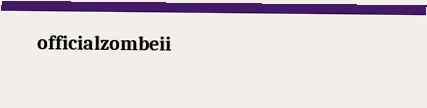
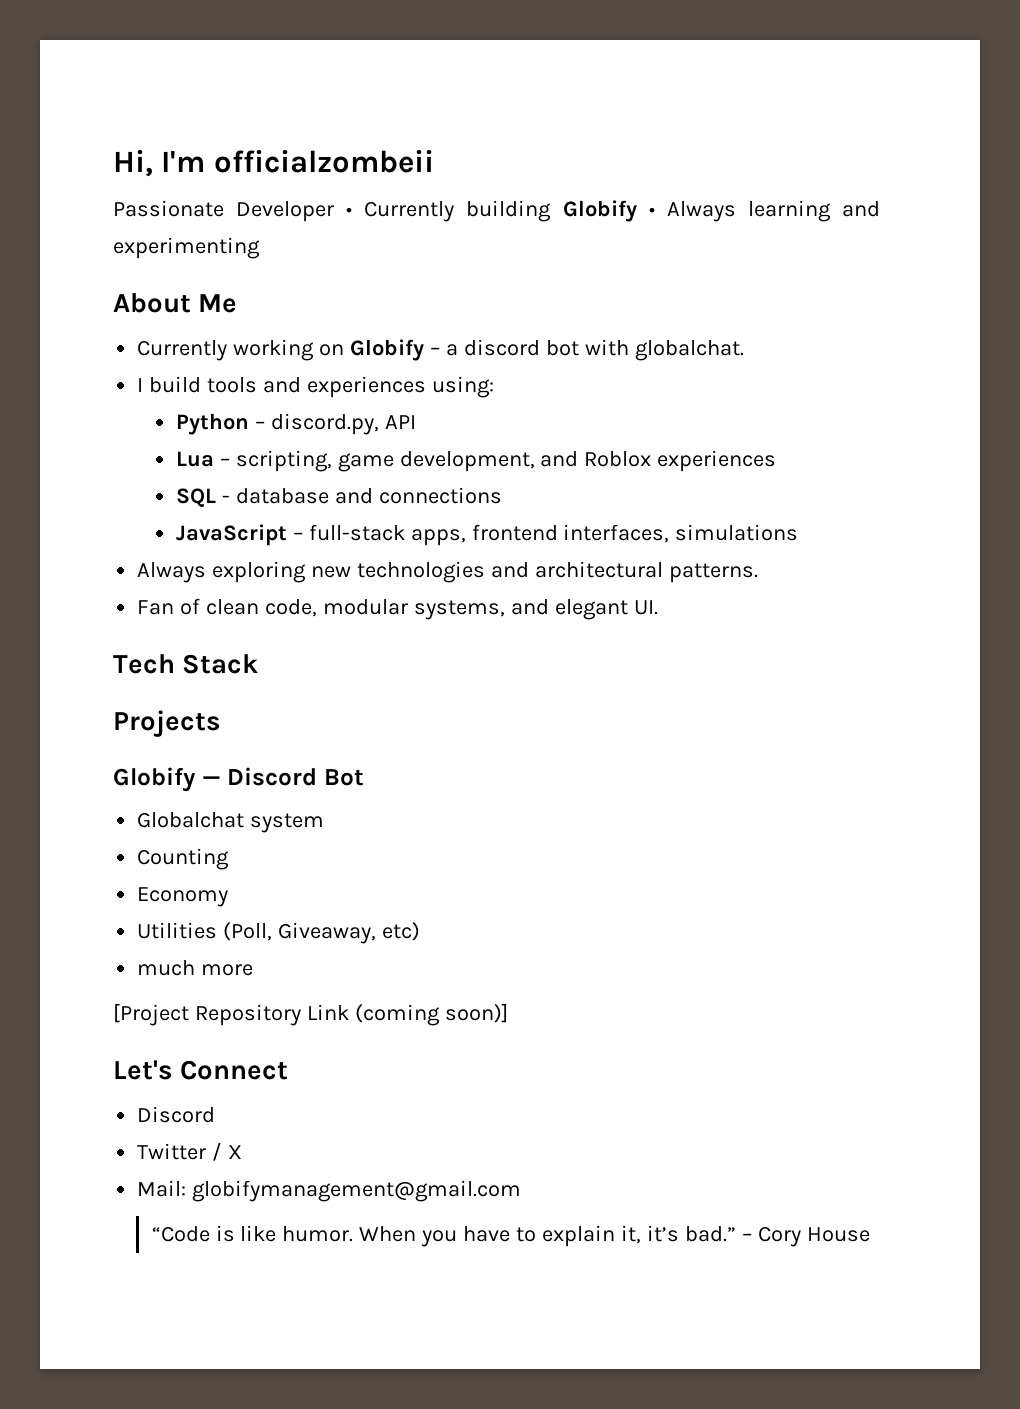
- officialzombeii
+ Hi, I'm officialzombeii
+ Passionate Developer • Currently building Globify • Always learning and experimenting
+ About Me
+ Currently working on Globify – a discord bot with globalchat.
+ I build tools and experiences using:
+ Python – discord.py, API
+ Lua – scripting, game development, and Roblox experiences
+ SQL - database and connections
+ JavaScript – full-stack apps, frontend interfaces, simulations
+ Always exploring new technologies and architectural patterns.
+ Fan of clean code, modular systems, and elegant UI.
+ Tech Stack
+ Projects
+ Globify — Discord Bot
+ Globalchat system
+ Counting
+ Economy
+ Utilities (Poll, Giveaway, etc)
+ much more
+ [Project Repository Link (coming soon)]
+ Let's Connect
+ Discord
+ Twitter / X
+ Mail: globifymanagement@gmail.com
+ “Code is like humor. When you have to explain it, it’s bad.” – Cory House

